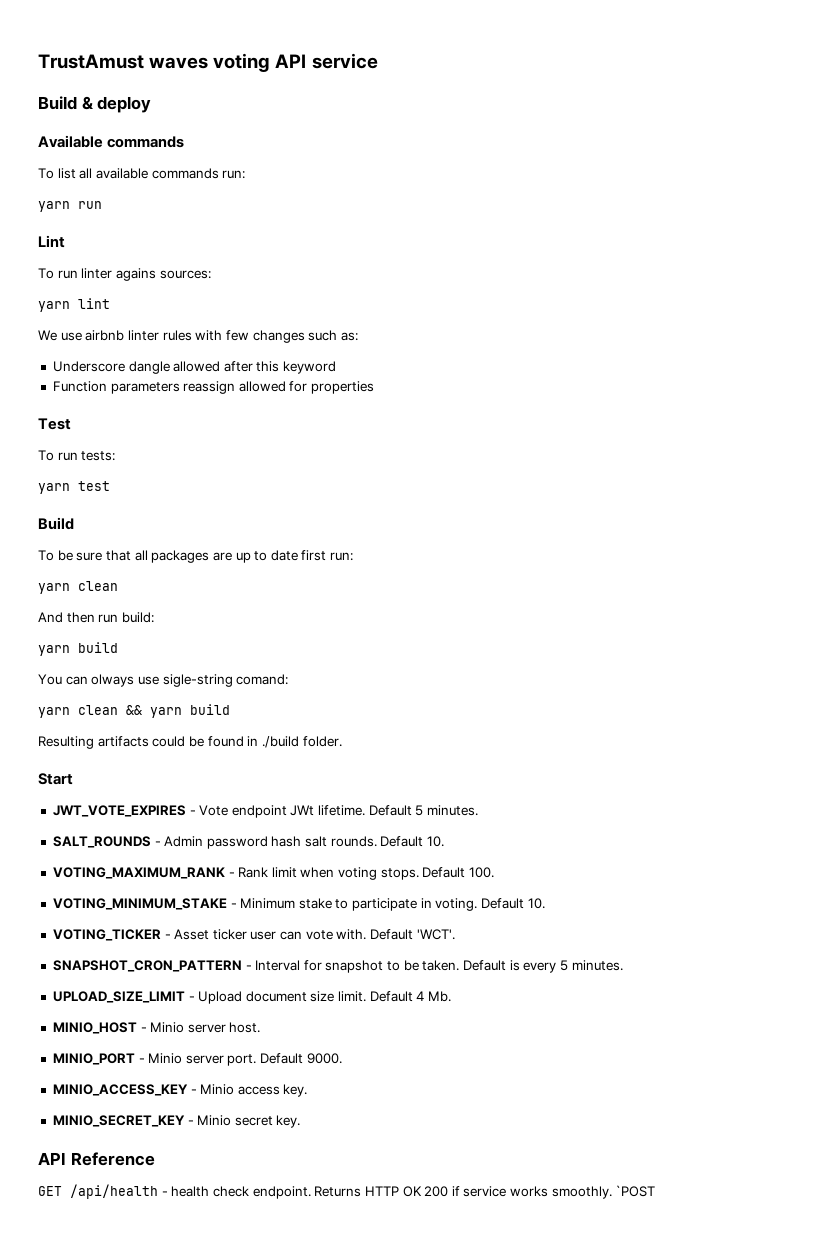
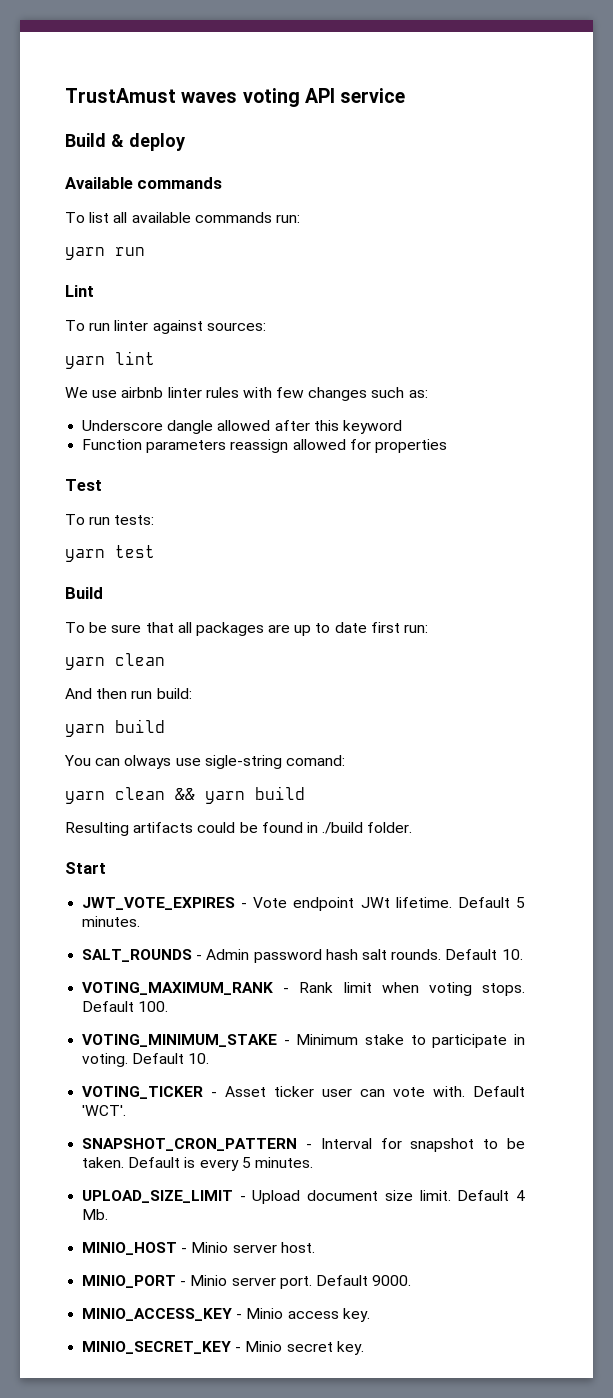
- To run linter agains sources:
+ To run linter against sources:
- API Reference
- GET /api/health - health check endpoint. Returns HTTP OK 200 if service works smoothly. `POST

